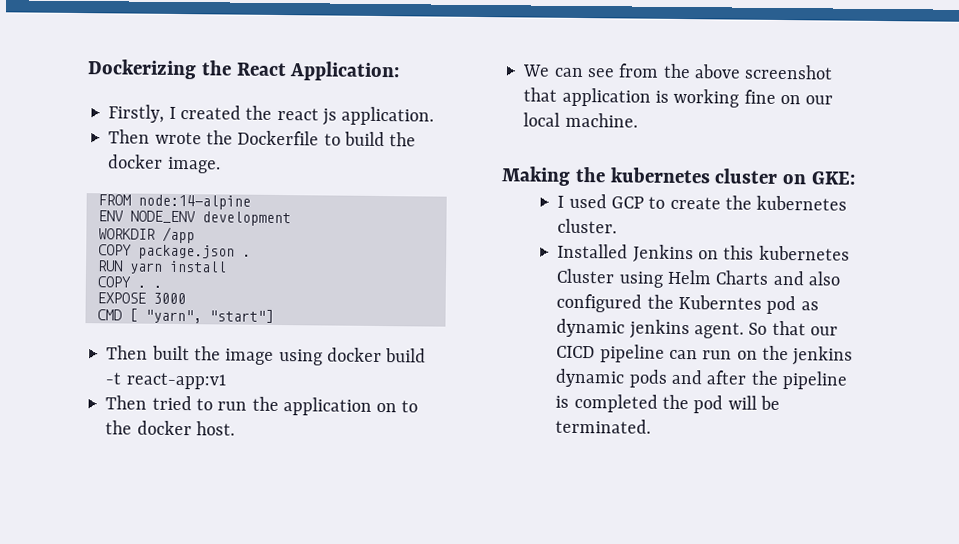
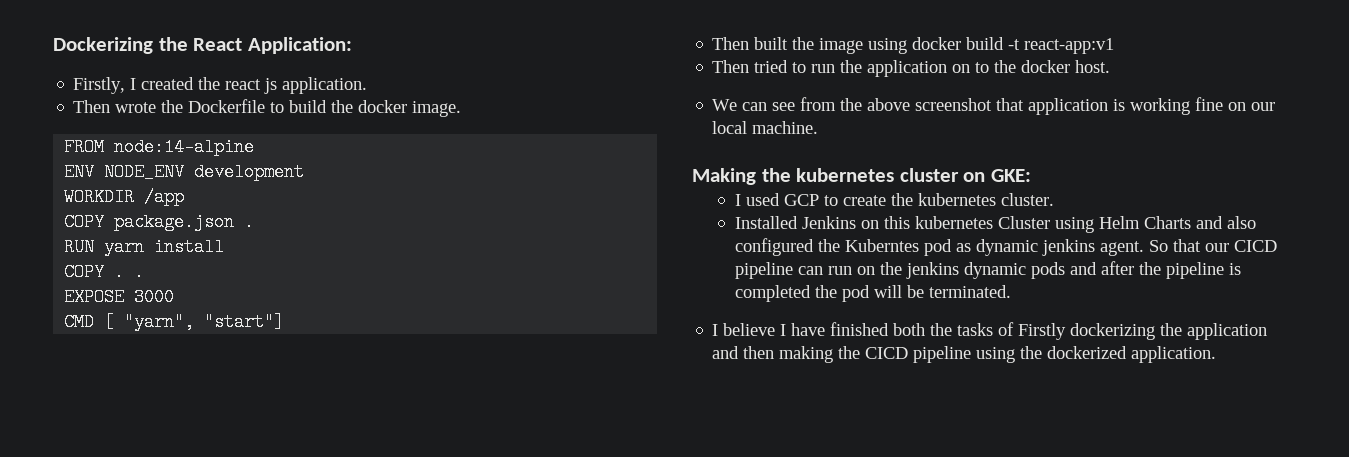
+ I believe I have finished both the tasks of Firstly dockerizing the application and then making the CICD pipeline using the dockerized application.

